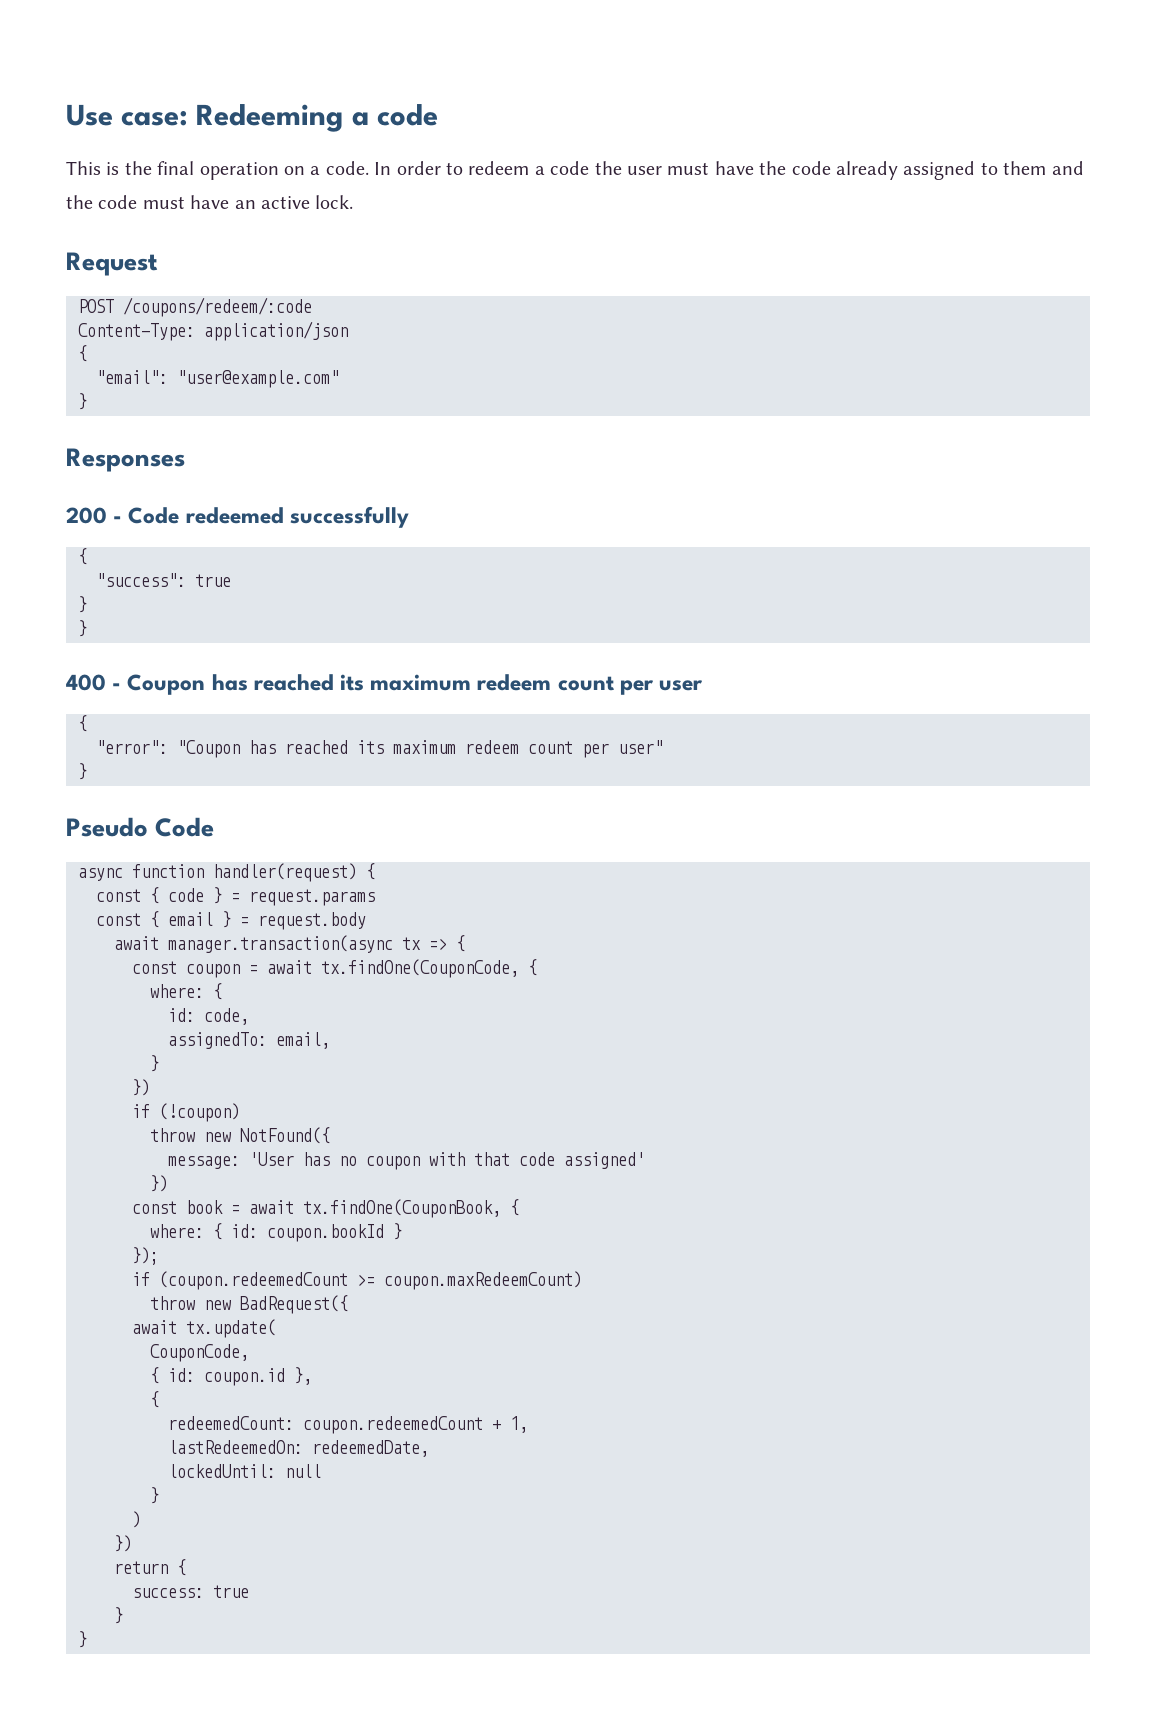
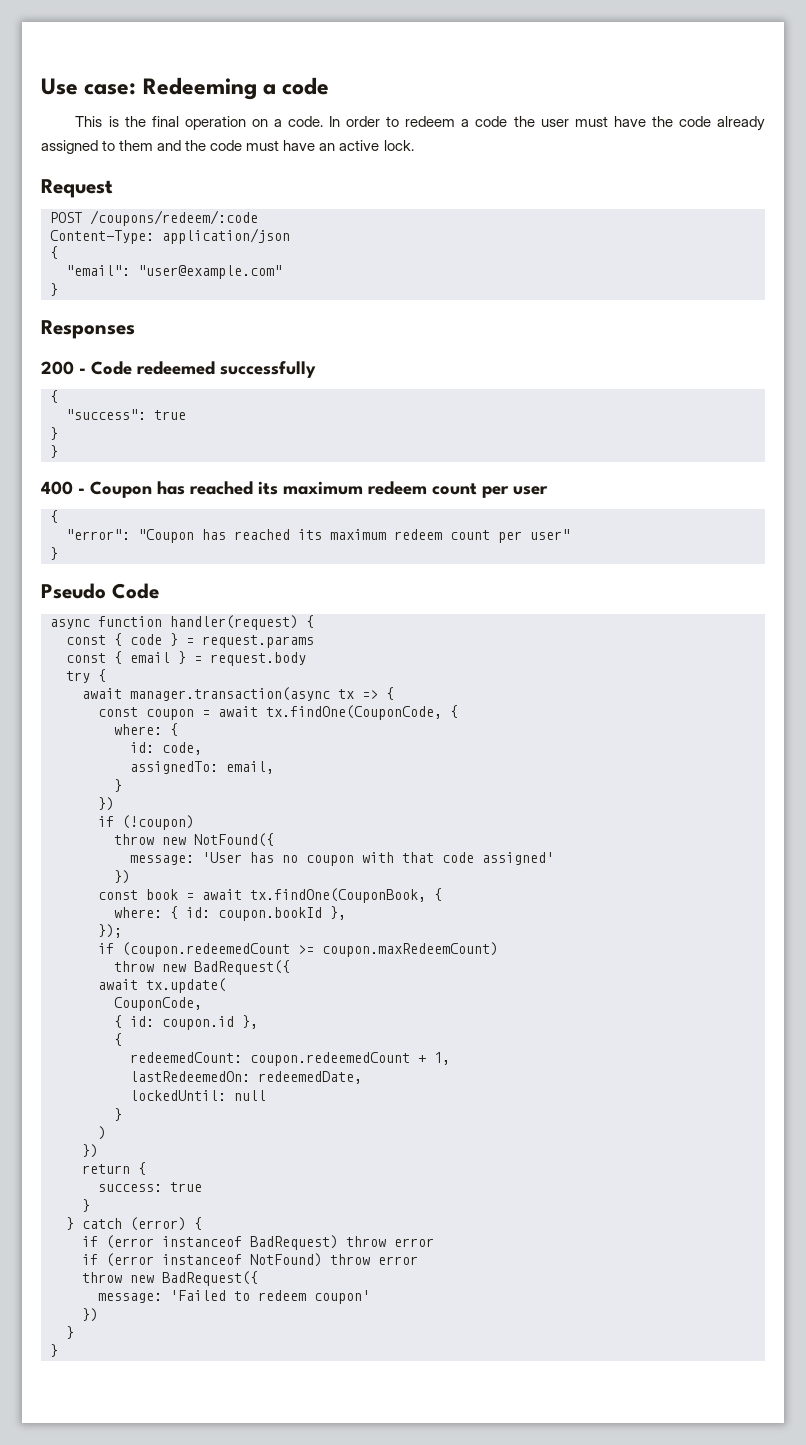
+ try {
- where: { id: coupon.bookId }
+ where: { id: coupon.bookId },
+ } catch (error) {
+ if (error instanceof BadRequest) throw error
+ if (error instanceof NotFound) throw error
+ throw new BadRequest({
+ message: 'Failed to redeem coupon'
+ })
+ }

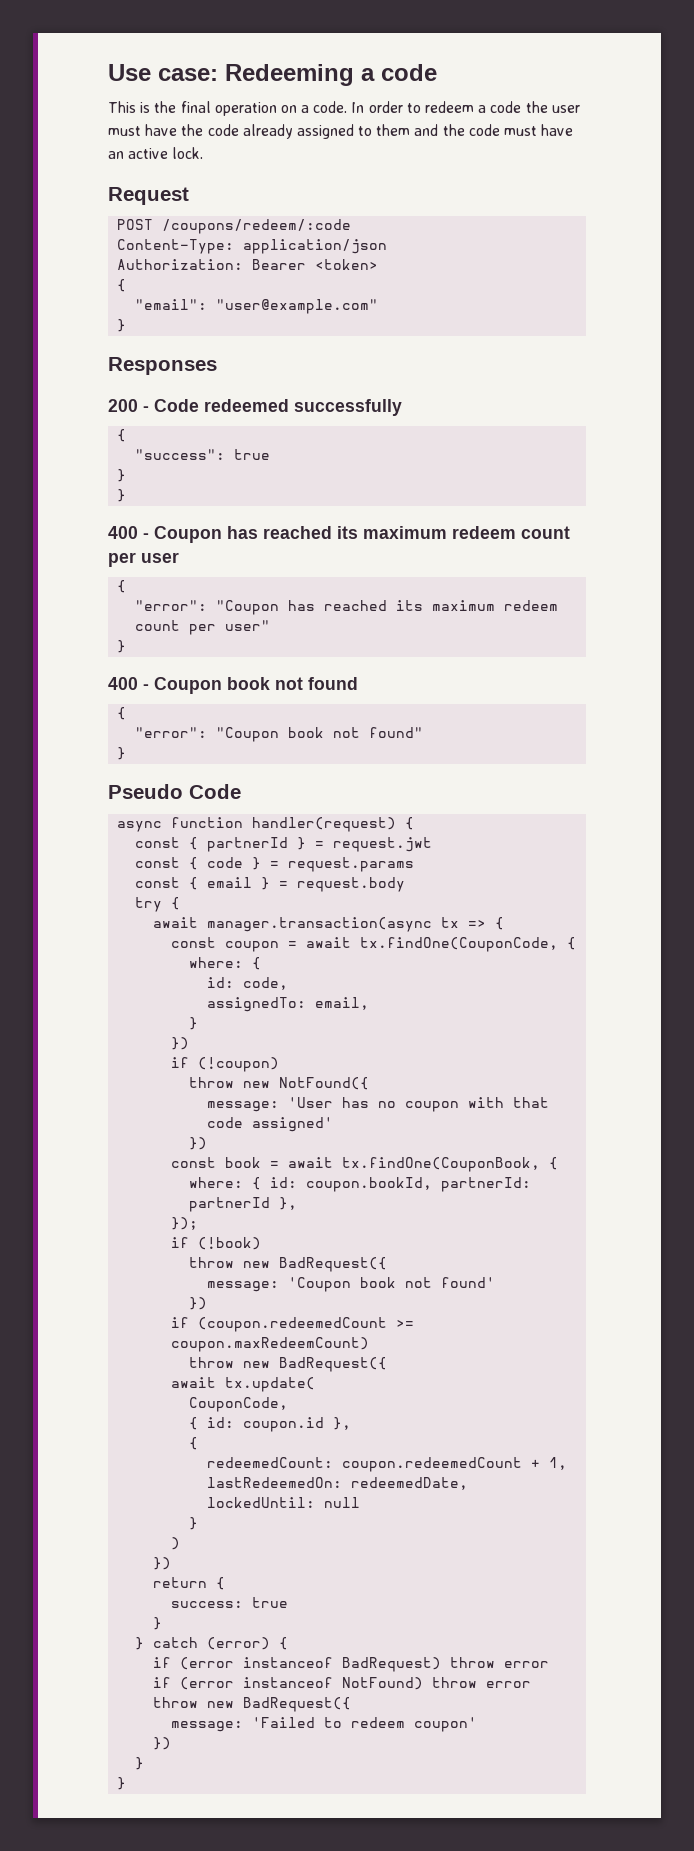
+ Authorization: Bearer <token>
+ 400 - Coupon book not found
+ {
+ "error": "Coupon book not found"
+ }
+ const { partnerId } = request.jwt
- where: { id: coupon.bookId },
+ where: { id: coupon.bookId, partnerId: partnerId },
+ if (!book)
+ throw new BadRequest({
+ message: 'Coupon book not found'
+ })

